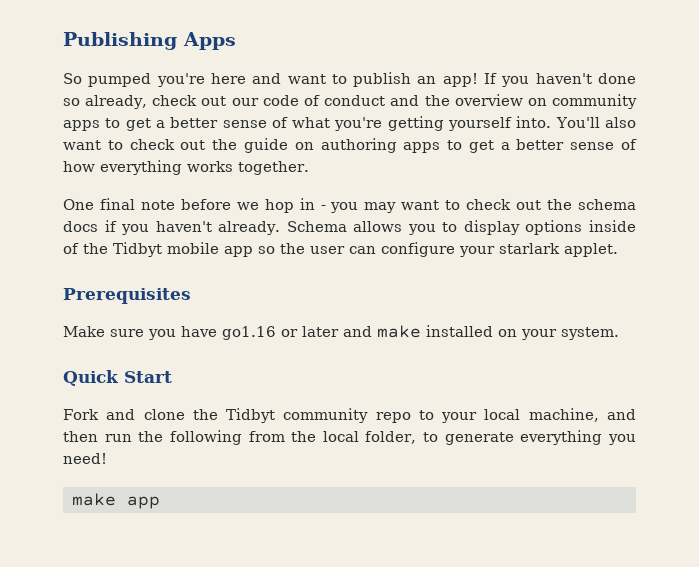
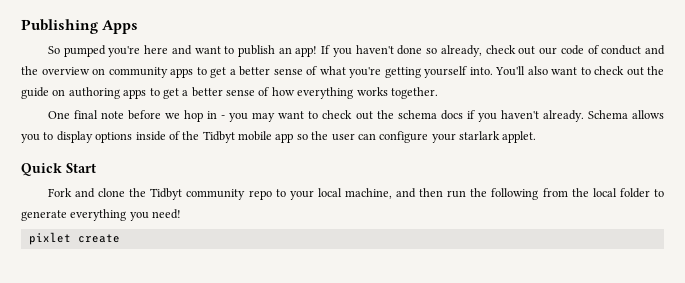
- Prerequisites
- Make sure you have go1.16 or later and make installed on your system.
- Fork and clone the Tidbyt community repo to your local machine, and then run the following from the local folder, to generate everything you need!
+ Fork and clone the Tidbyt community repo to your local machine, and then run the following from the local folder to generate everything you need!
- make app
+ pixlet create

